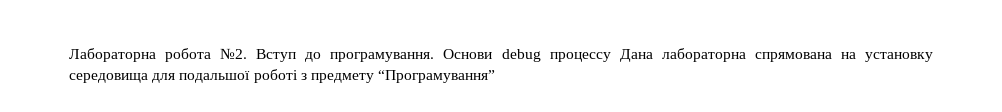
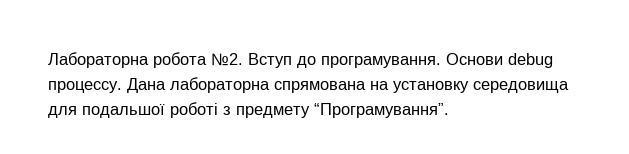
- Основи debug процессу Дана лабораторна спрямована на установку середовища для подальшої роботі з предмету “Програмування”
+ Основи debug процессу. Дана лабораторна спрямована на установку середовища для подальшої роботі з предмету “Програмування”.

